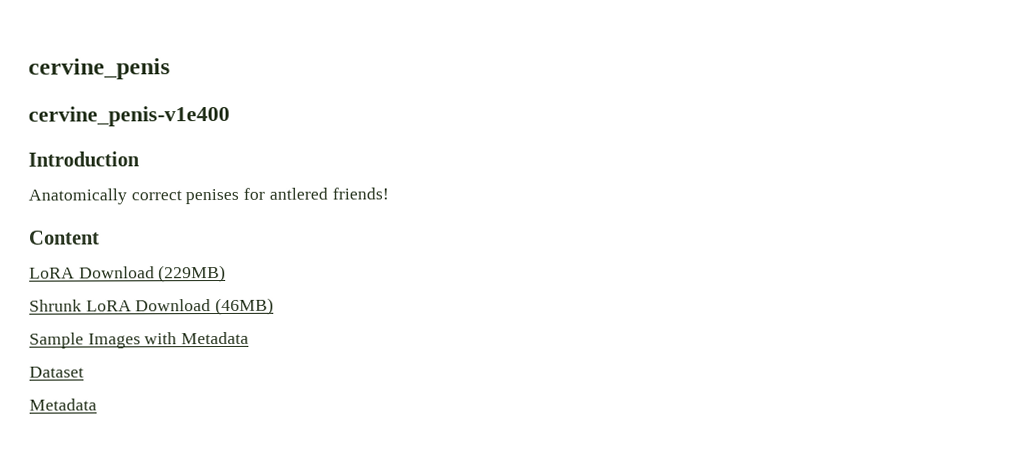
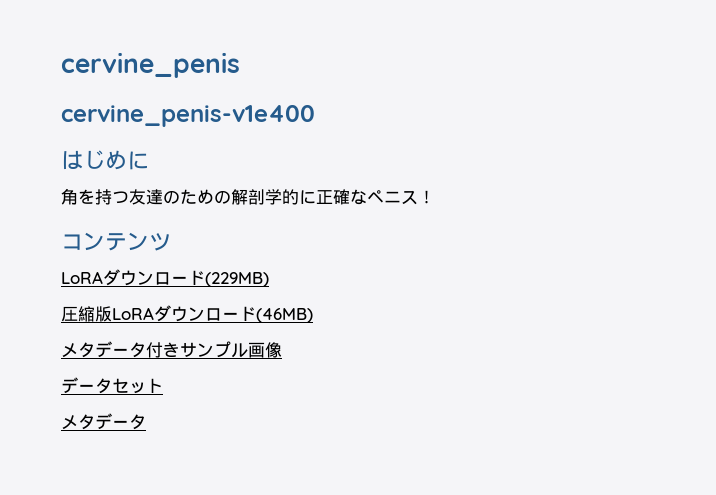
- Introduction
- Anatomically correct penises for antlered friends!
- Content
- LoRA Download (229MB)
- Shrunk LoRA Download (46MB)
- Sample Images with Metadata
- Dataset
- Metadata
+ はじめに
+ 角を持つ友達のための解剖学的に正確なペニス！
+ コンテンツ
+ LoRAダウンロード(229MB)
+ 圧縮版LoRAダウンロード(46MB)
+ メタデータ付きサンプル画像
+ データセット
+ メタデータ

